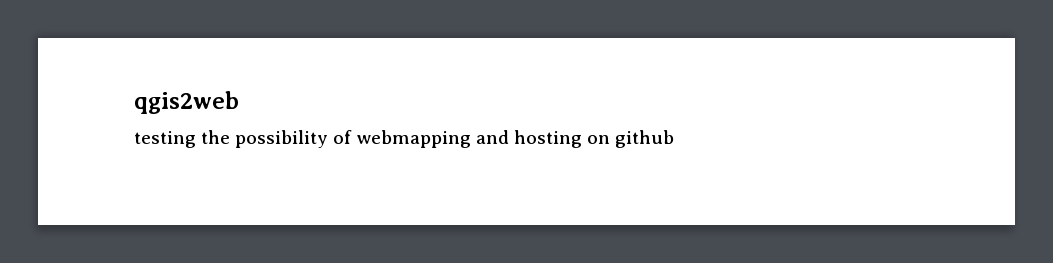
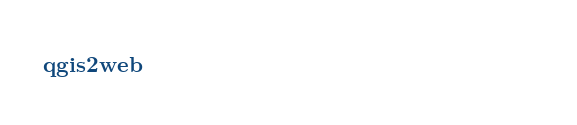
- testing the possibility of webmapping and hosting on github

